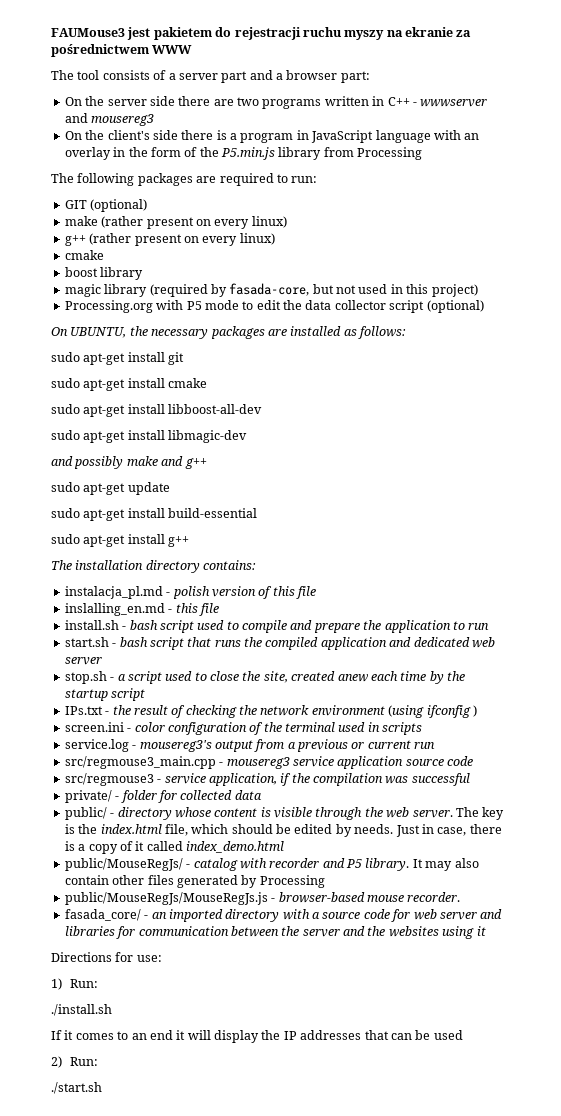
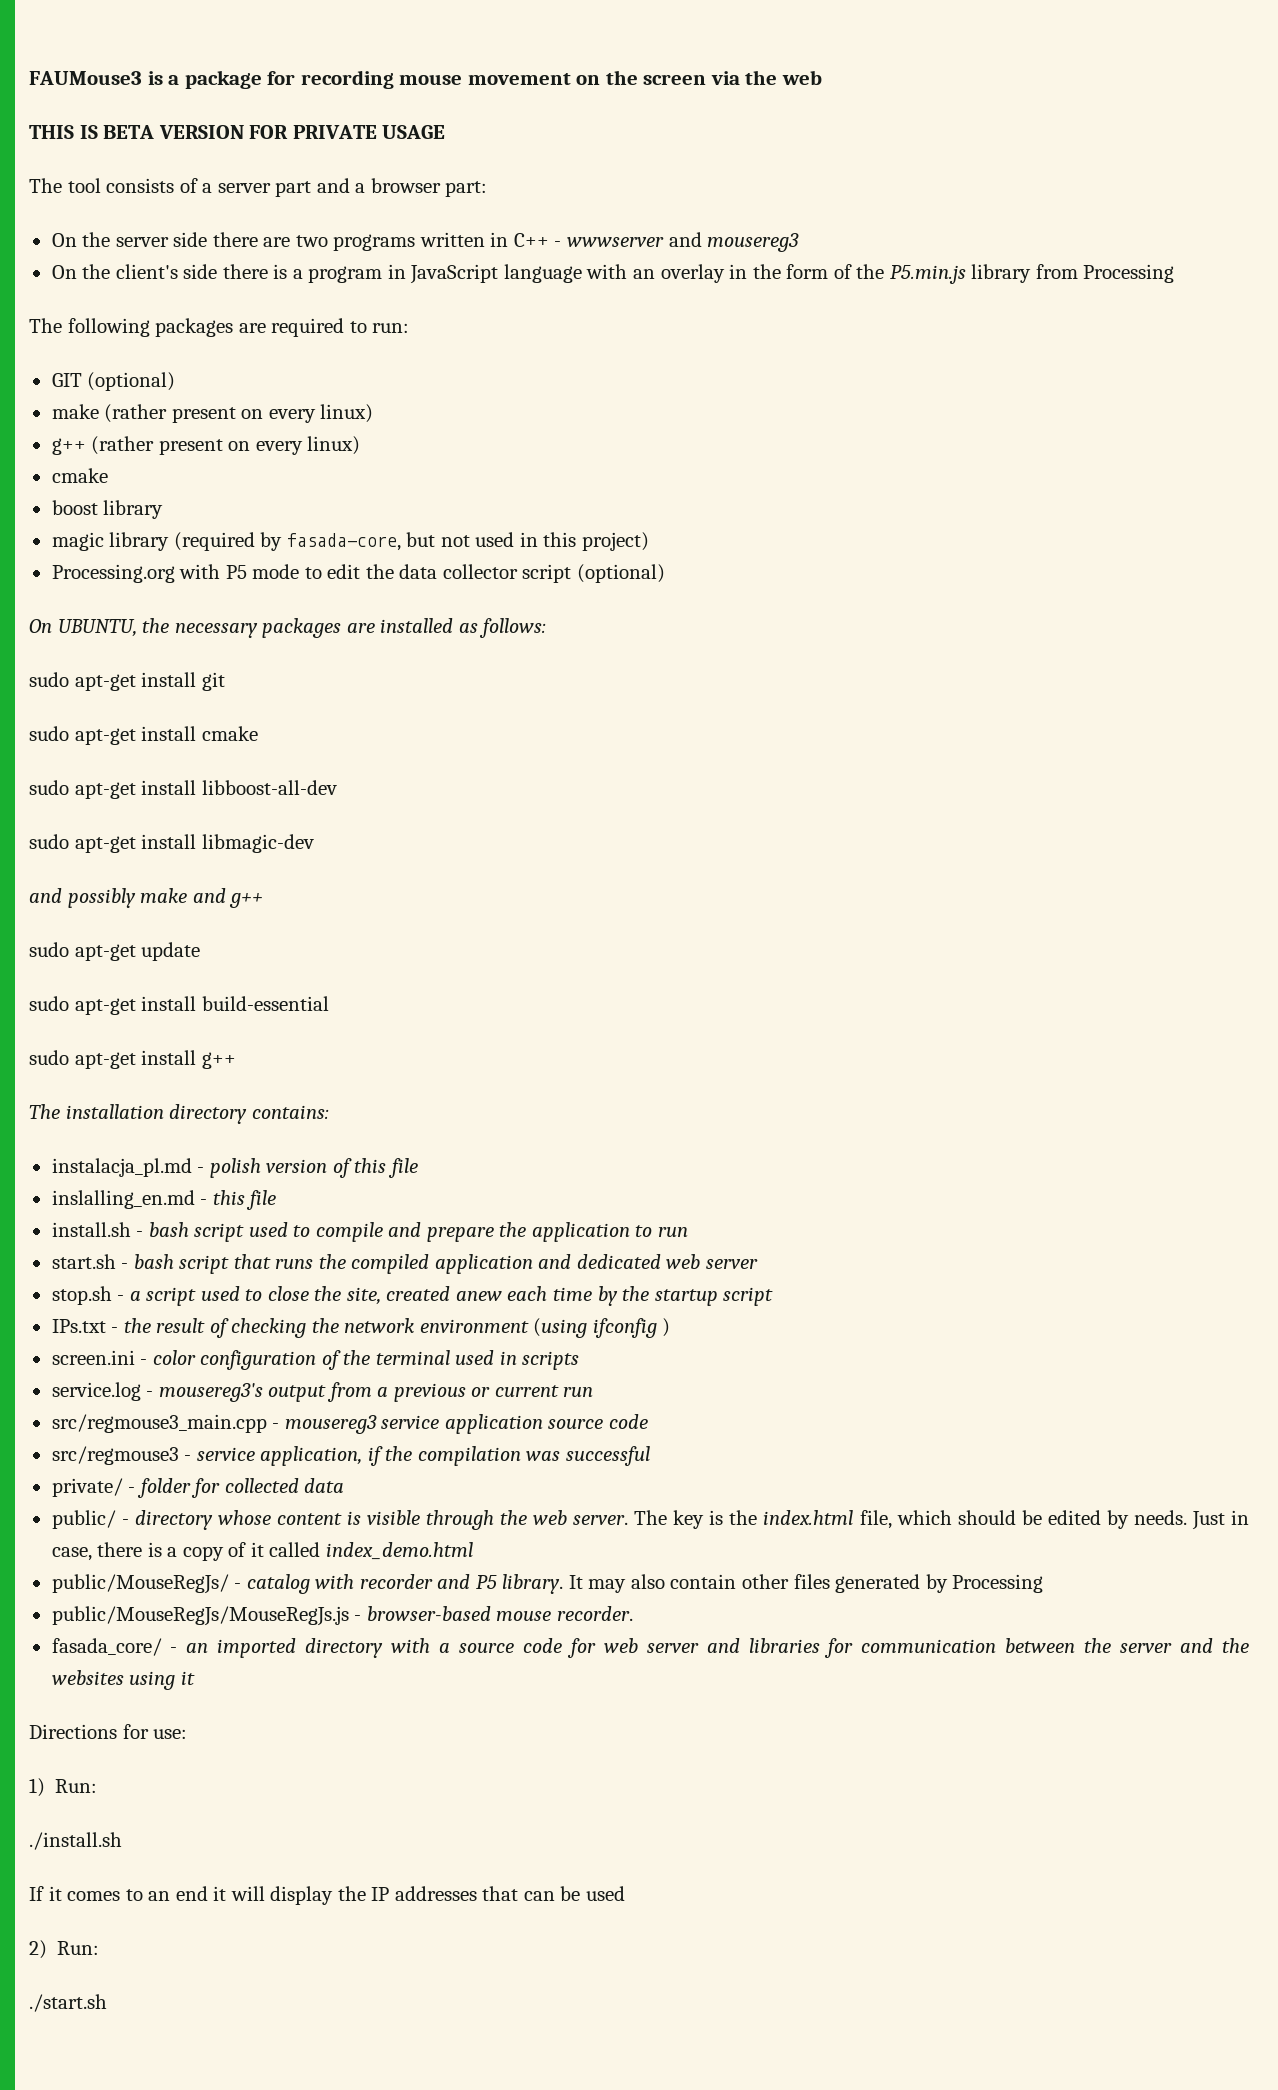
- FAUMouse3 jest pakietem do rejestracji ruchu myszy na ekranie za pośrednictwem WWW
+ FAUMouse3 is a package for recording mouse movement on the screen via the web
+ THIS IS BETA VERSION FOR PRIVATE USAGE

